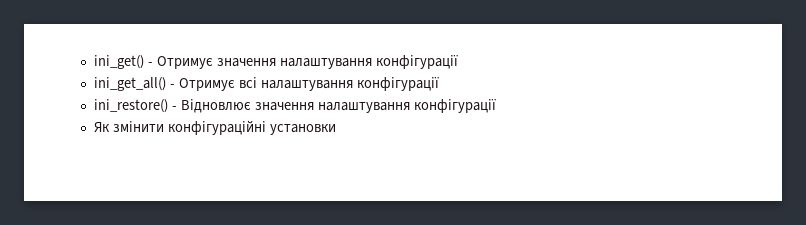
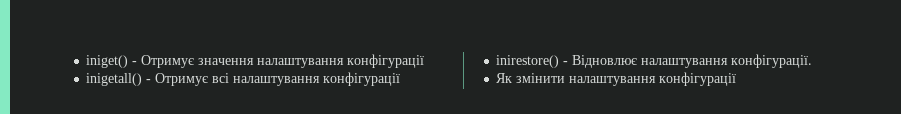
- ini_get() - Отримує значення налаштування конфігурації
+ iniget() - Отримує значення налаштування конфігурації
- ini_get_all() - Отримує всі налаштування конфігурації
+ inigetall() - Отримує всі налаштування конфігурації
- ini_restore() - Відновлює значення налаштування конфігурації
+ inirestore() - Відновлює налаштування конфігурації.
- Як змінити конфігураційні установки
+ Як змінити налаштування конфігурації

